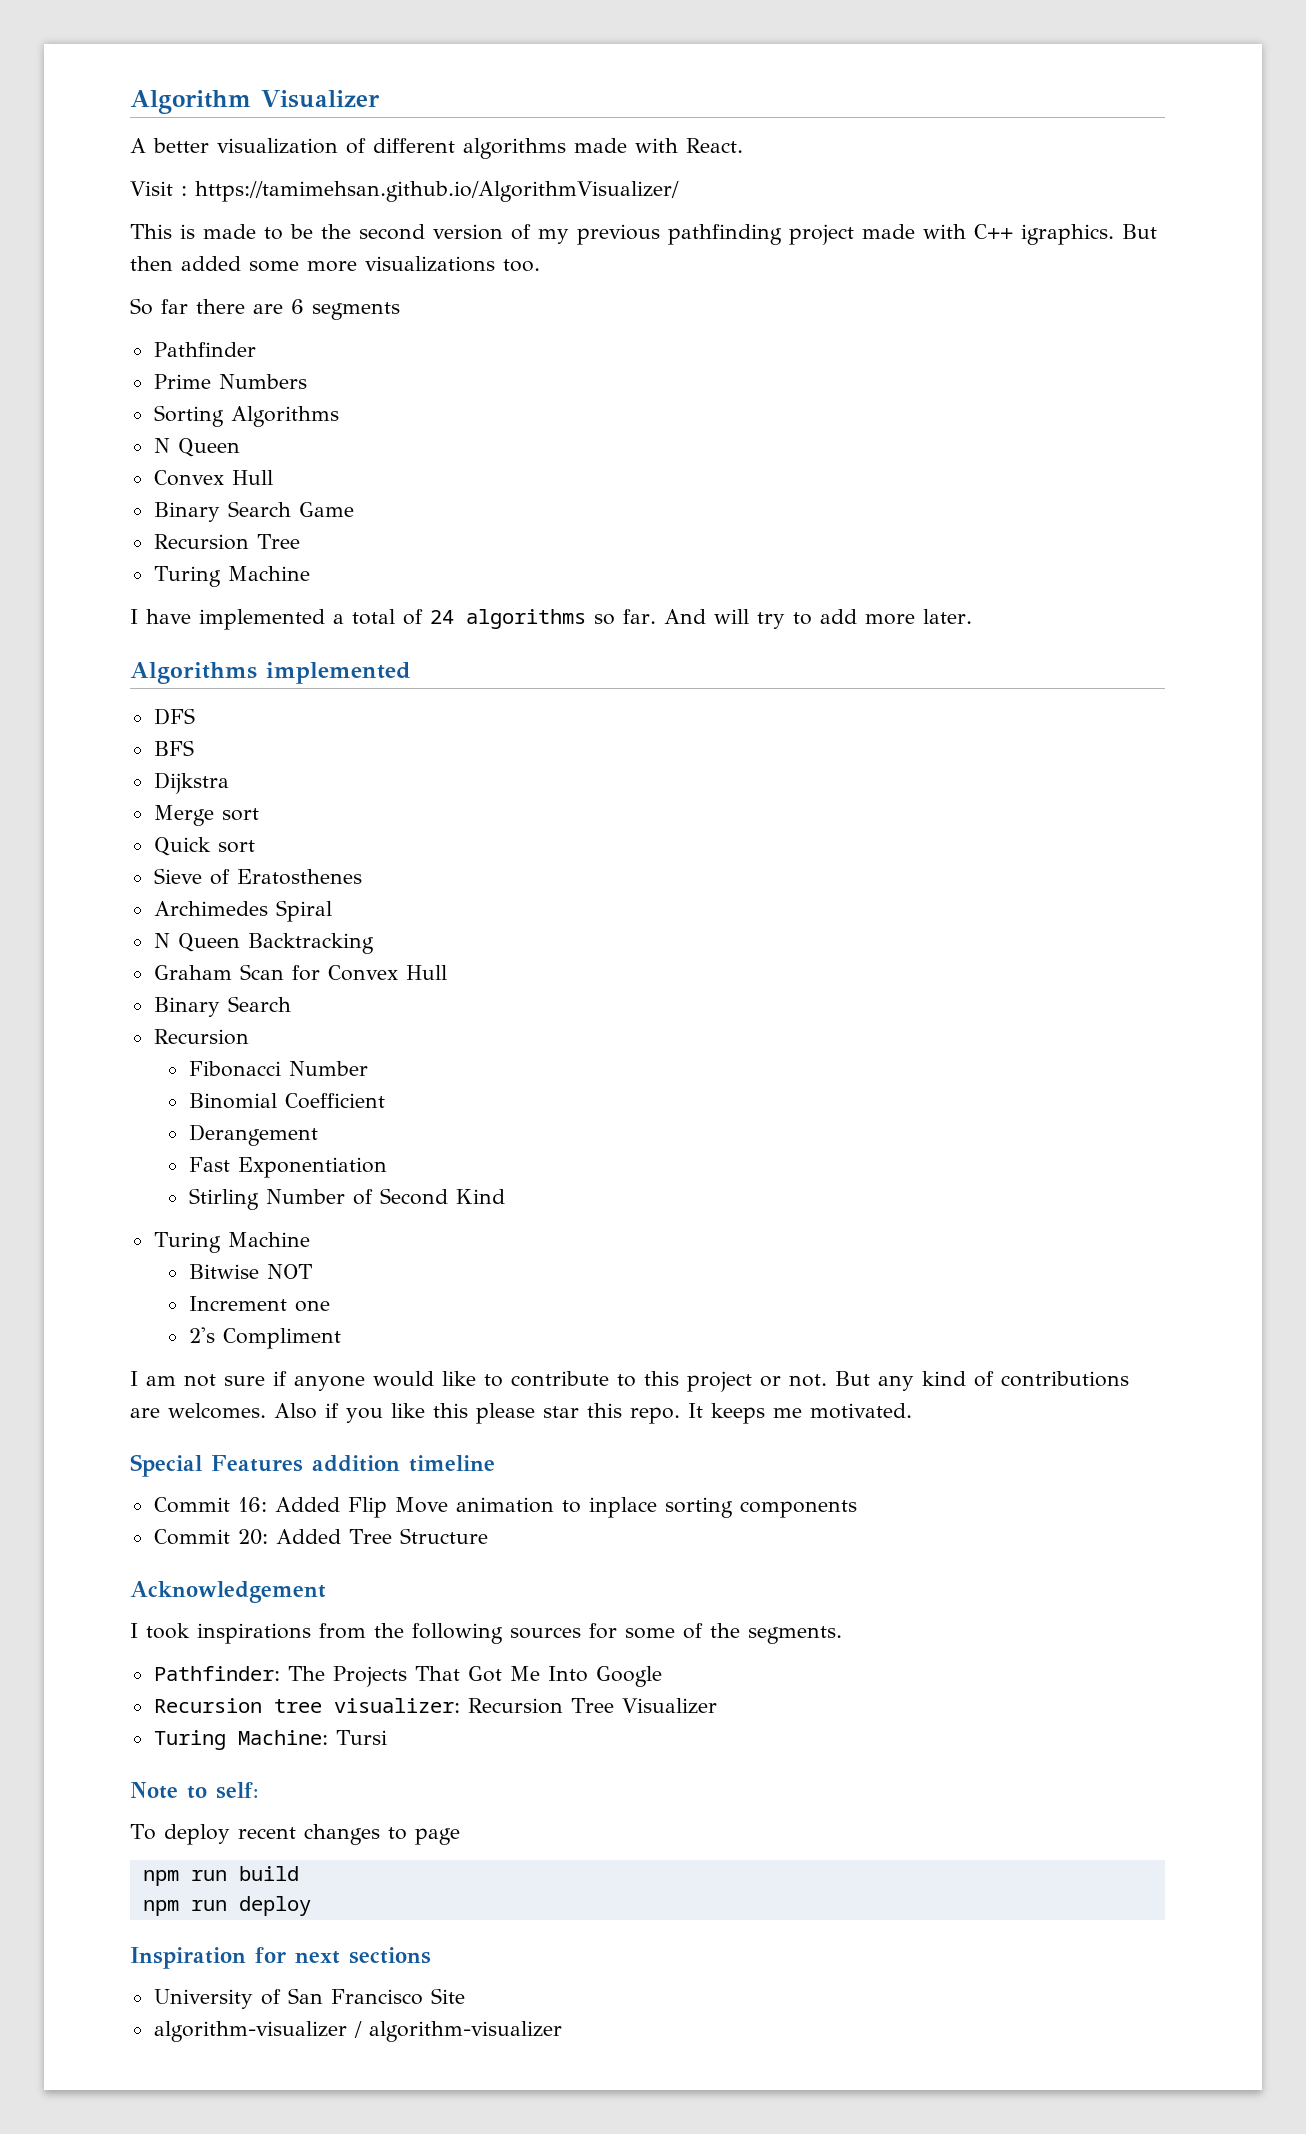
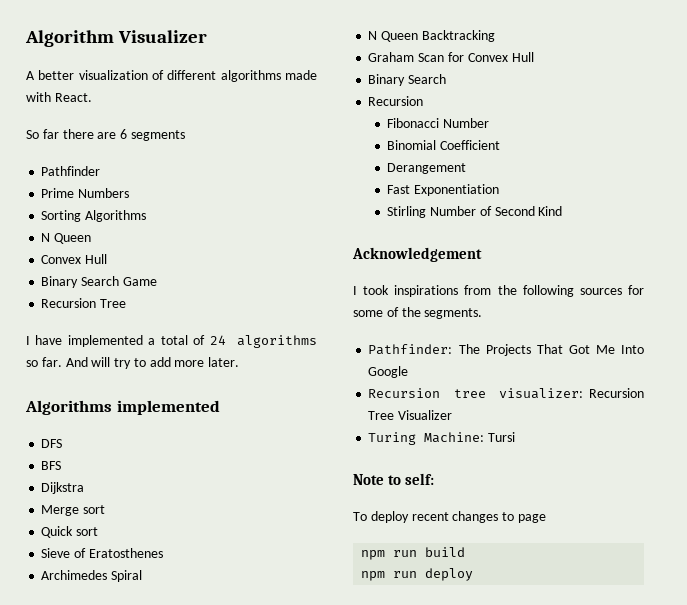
- Visit : https://tamimehsan.github.io/AlgorithmVisualizer/
- This is made to be the second version of my previous pathfinding project made with C++ igraphics. But then added some more visualizations too.
  Binary Search Game
  Recursion Tree
- Turing Machine
  Stirling Number of Second Kind
- Turing Machine
- Bitwise NOT
- Increment one
- 2's Compliment
- I am not sure if anyone would like to contribute to this project or not. But any kind of contributions are welcomes. Also if you like this please star this repo. It keeps me motivated.
- Special Features addition timeline
- Commit 16: Added Flip Move animation to inplace sorting components
- Commit 20: Added Tree Structure
- Inspiration for next sections
- University of San Francisco Site
- algorithm-visualizer / algorithm-visualizer

